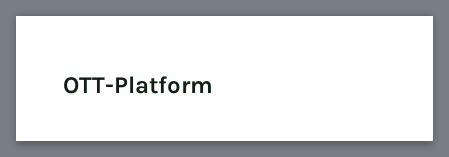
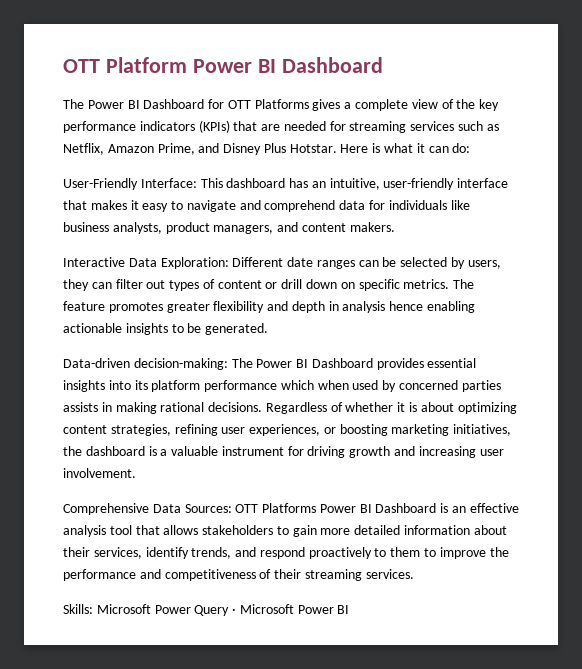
- OTT-Platform
+ OTT Platform Power BI Dashboard
+ The Power BI Dashboard for OTT Platforms gives a complete view of the key performance indicators (KPIs) that are needed for streaming services such as Netflix, Amazon Prime, and Disney Plus Hotstar. Here is what it can do:
+ User-Friendly Interface: This dashboard has an intuitive, user-friendly interface that makes it easy to navigate and comprehend data for individuals like business analysts, product managers, and content makers.
+ Interactive Data Exploration: Different date ranges can be selected by users, they can filter out types of content or drill down on specific metrics. The feature promotes greater flexibility and depth in analysis hence enabling actionable insights to be generated.
+ Data-driven decision-making: The Power BI Dashboard provides essential insights into its platform performance which when used by concerned parties assists in making rational decisions. Regardless of whether it is about optimizing content strategies, refining user experiences, or boosting marketing initiatives, the dashboard is a valuable instrument for driving growth and increasing user involvement.
+ Comprehensive Data Sources: OTT Platforms Power BI Dashboard is an effective analysis tool that allows stakeholders to gain more detailed information about their services, identify trends, and respond proactively to them to improve the performance and competitiveness of their streaming services.
+ Skills: Microsoft Power Query · Microsoft Power BI

